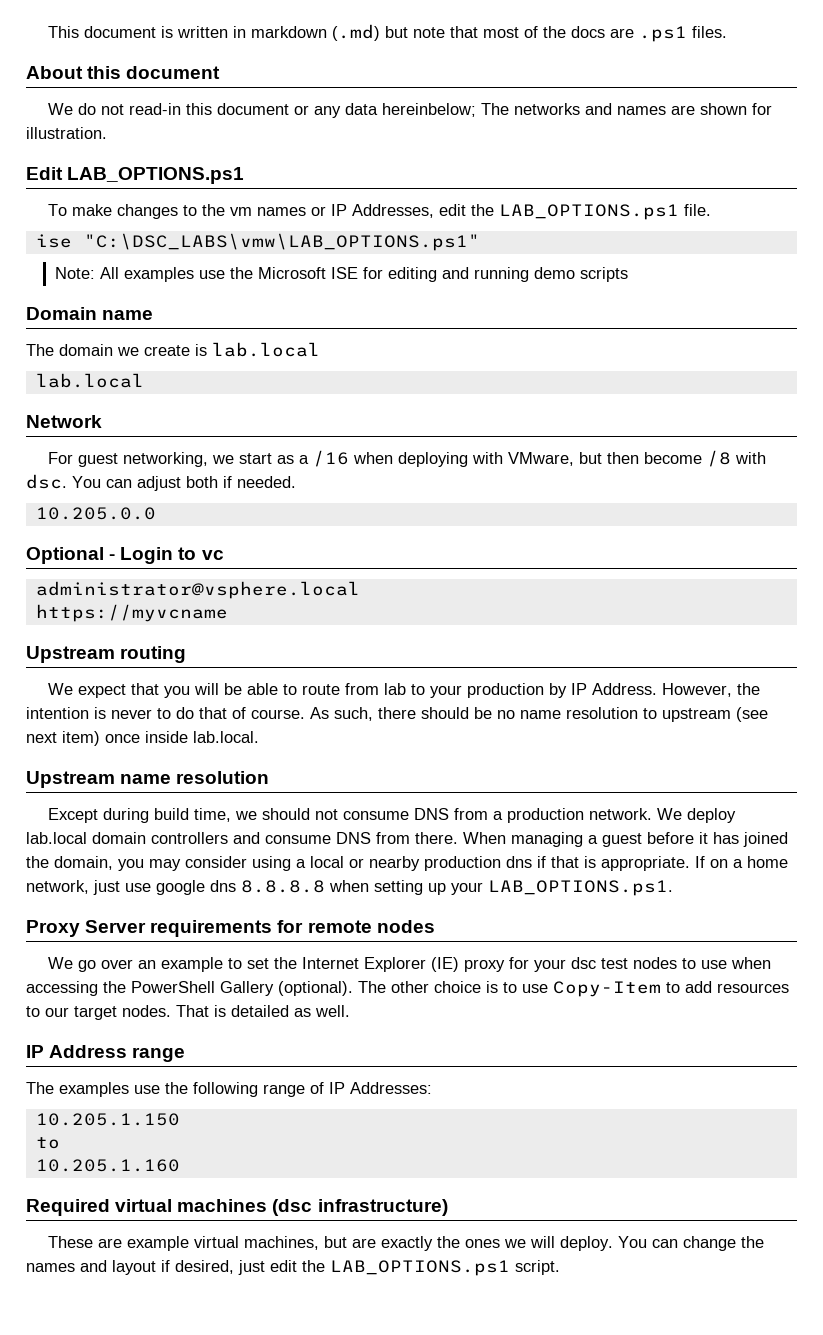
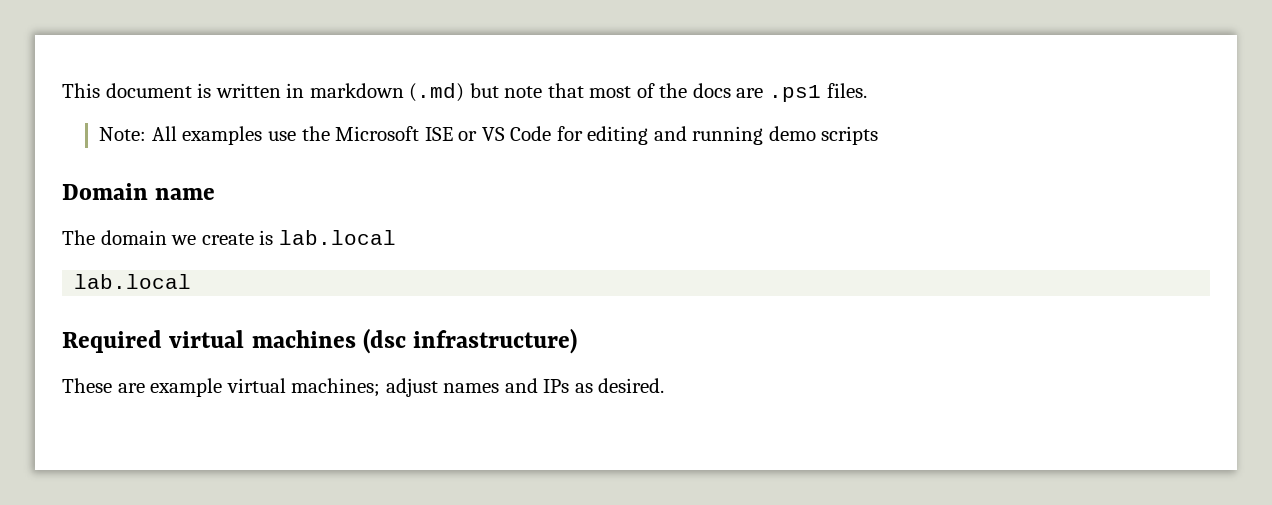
- About this document
- We do not read-in this document or any data hereinbelow; The networks and names are shown for illustration.
- Edit LAB_OPTIONS.ps1
- To make changes to the vm names or IP Addresses, edit the LAB_OPTIONS.ps1 file.
- ise "C:\DSC_LABS\vmw\LAB_OPTIONS.ps1"
- Note: All examples use the Microsoft ISE for editing and running demo scripts
+ Note: All examples use the Microsoft ISE or VS Code for editing and running demo scripts
- Network
- For guest networking, we start as a /16 when deploying with VMware, but then become /8 with dsc. You can adjust both if needed.
- 10.205.0.0
- Optional - Login to vc
- administrator@vsphere.local
- https://myvcname
- Upstream routing
- We expect that you will be able to route from lab to your production by IP Address. However, the intention is never to do that of course. As such, there should be no name resolution to upstream (see next item) once inside lab.local.
- Upstream name resolution
- Except during build time, we should not consume DNS from a production network. We deploy lab.local domain controllers and consume DNS from there. When managing a guest before it has joined the domain, you may consider using a local or nearby production dns if that is appropriate. If on a home network, just use google dns 8.8.8.8 when setting up your LAB_OPTIONS.ps1.
- Proxy Server requirements for remote nodes
- We go over an example to set the Internet Explorer (IE) proxy for your dsc test nodes to use when accessing the PowerShell Gallery (optional). The other choice is to use Copy-Item to add resources to our target nodes. That is detailed as well.
- IP Address range
- The examples use the following range of IP Addresses:
- 10.205.1.150
- to
- 10.205.1.160
- These are example virtual machines, but are exactly the ones we will deploy. You can change the names and layout if desired, just edit the LAB_OPTIONS.ps1 script.
+ These are example virtual machines; adjust names and IPs as desired.

